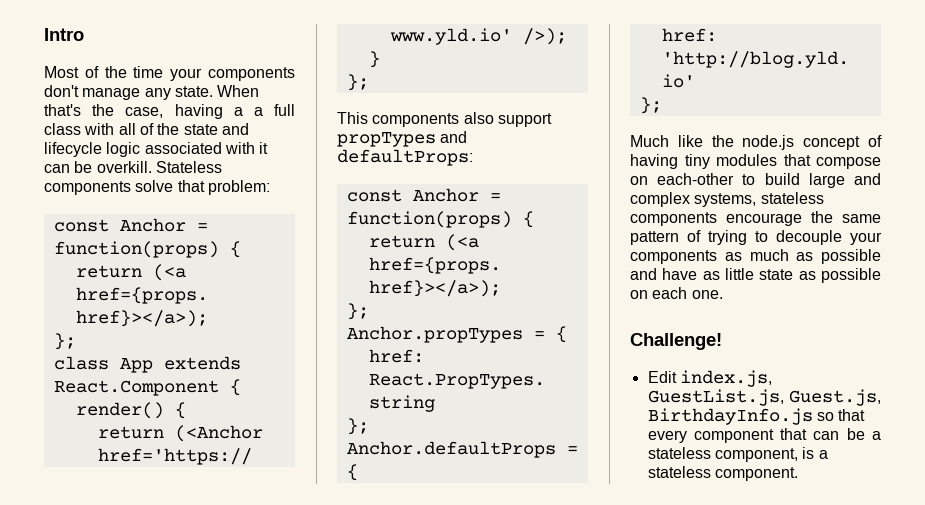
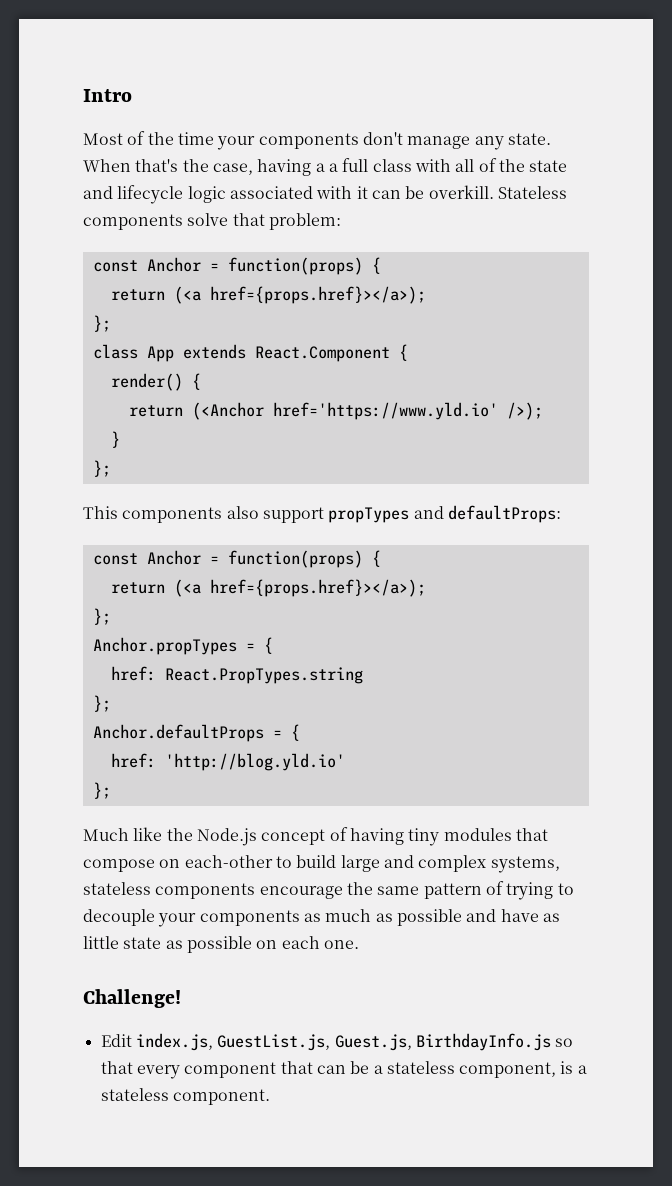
- Much like the node.js concept of having tiny modules that compose on each-other to build large and complex systems, stateless components encourage the same pattern of trying to decouple your components as much as possible and have as little state as possible on each one.
+ Much like the Node.js concept of having tiny modules that compose on each-other to build large and complex systems, stateless components encourage the same pattern of trying to decouple your components as much as possible and have as little state as possible on each one.

